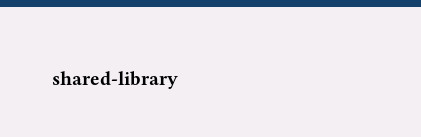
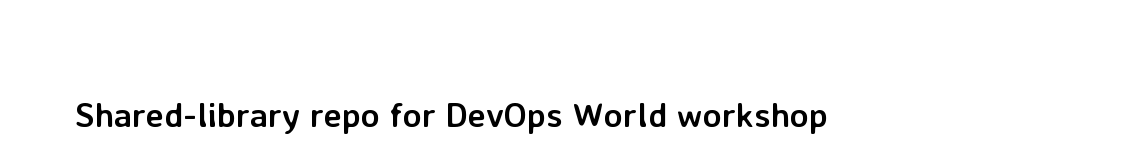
- shared-library
+ Shared-library repo for DevOps World workshop

